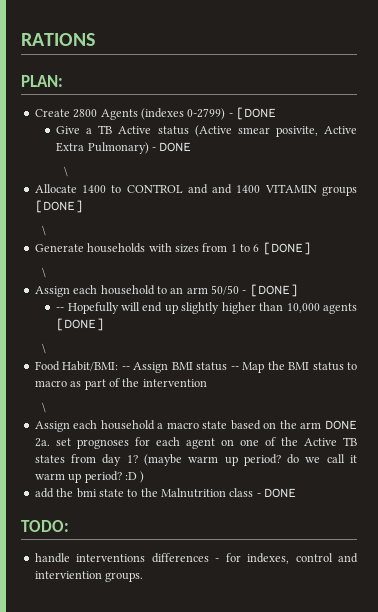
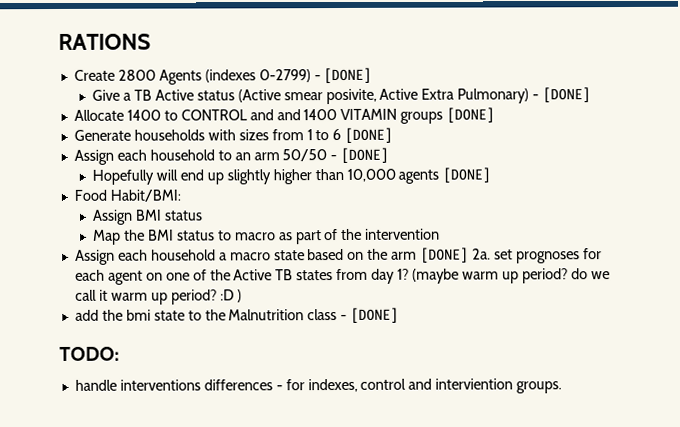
- PLAN:
- Create 2800 Agents (indexes 0-2799) - [DONE
+ Create 2800 Agents (indexes 0-2799) - [DONE]
- Give a TB Active status (Active smear posivite, Active Extra Pulmonary) - DONE
- \
+ Give a TB Active status (Active smear posivite, Active Extra Pulmonary) - [DONE]
  Allocate 1400 to CONTROL and and 1400 VITAMIN groups [DONE]
- \
  Generate households with sizes from 1 to 6 [DONE]
- \
- -- Hopefully will end up slightly higher than 10,000 agents [DONE]
- \
+ Hopefully will end up slightly higher than 10,000 agents [DONE]
- Food Habit/BMI: -- Assign BMI status -- Map the BMI status to macro as part of the intervention
- \
+ Food Habit/BMI:
+ Assign BMI status
+ Map the BMI status to macro as part of the intervention
- Assign each household a macro state based on the arm DONE 2a. set prognoses for each agent on one of the Active TB states from day 1?
+ Assign each household a macro state based on the arm [DONE] 2a. set prognoses for each agent on one of the Active TB states from day 1?
- add the bmi state to the Malnutrition class - DONE
+ add the bmi state to the Malnutrition class - [DONE]

